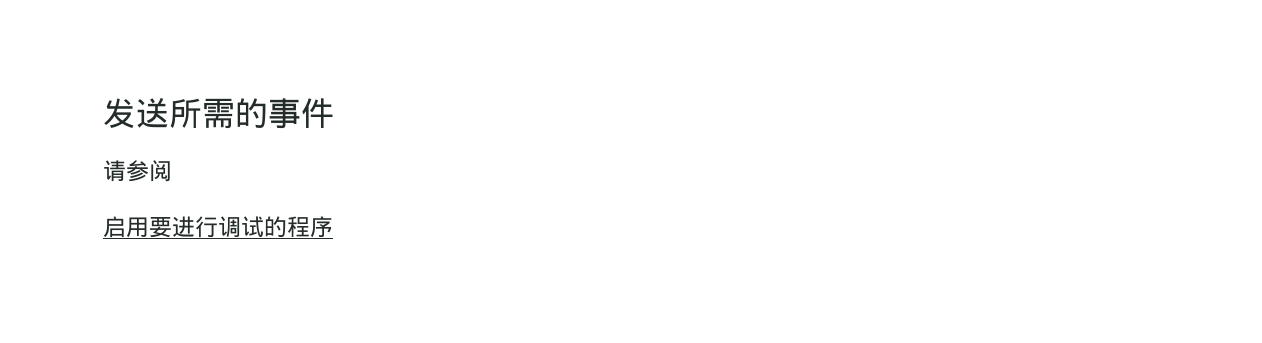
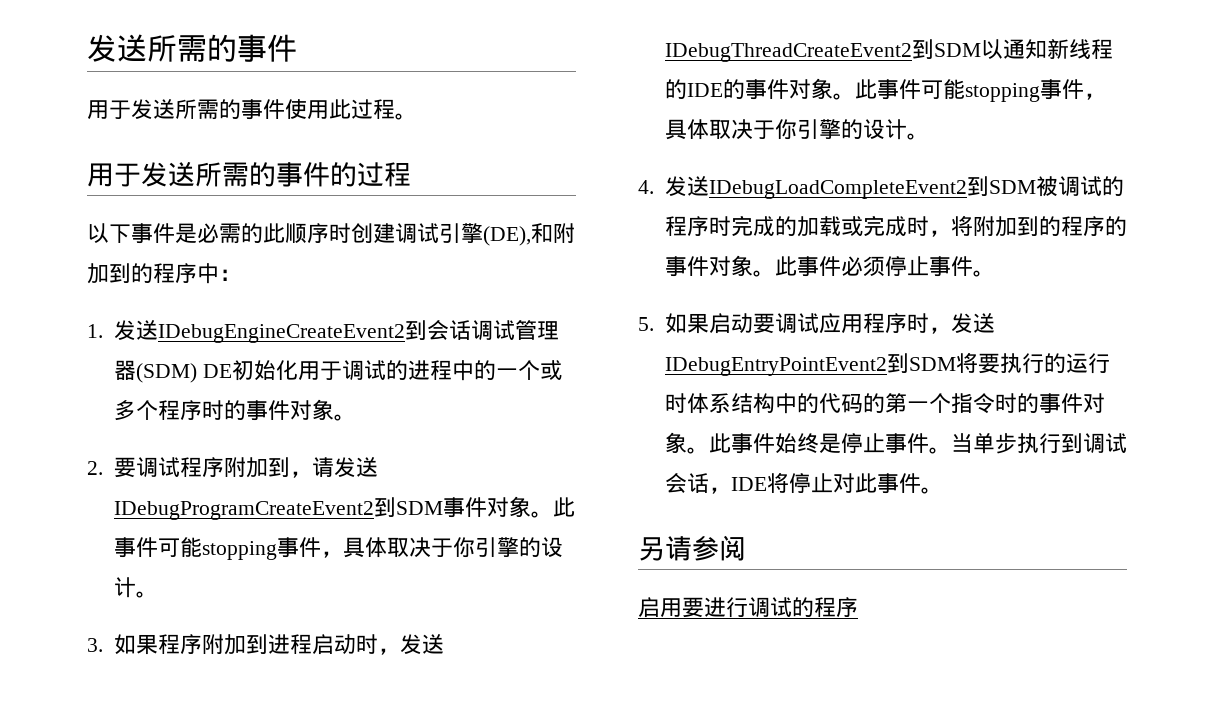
- 请参阅
+ 用于发送所需的事件使用此过程。
+ 用于发送所需的事件的过程
+ 以下事件是必需的此顺序时创建调试引擎(DE),和附加到的程序中：
+ 1.发送IDebugEngineCreateEvent2到会话调试管理器(SDM) DE初始化用于调试的进程中的一个或多个程序时的事件对象。
+ 2.要调试程序附加到，请发送IDebugProgramCreateEvent2到SDM事件对象。此事件可能stopping事件，具体取决于你引擎的设计。
+ 3.如果程序附加到进程启动时，发送IDebugThreadCreateEvent2到SDM以通知新线程的IDE的事件对象。此事件可能stopping事件，具体取决于你引擎的设计。
+ 4.发送IDebugLoadCompleteEvent2到SDM被调试的程序时完成的加载或完成时，将附加到的程序的事件对象。此事件必须停止事件。
+ 5.如果启动要调试应用程序时，发送IDebugEntryPointEvent2到SDM将要执行的运行时体系结构中的代码的第一个指令时的事件对象。此事件始终是停止事件。当单步执行到调试会话，IDE将停止对此事件。
+ 另请参阅

